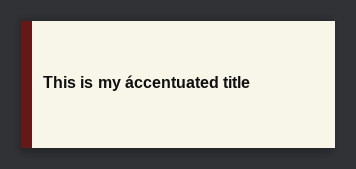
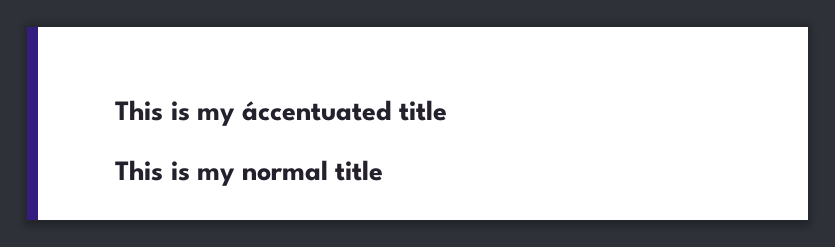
+ This is my normal title

